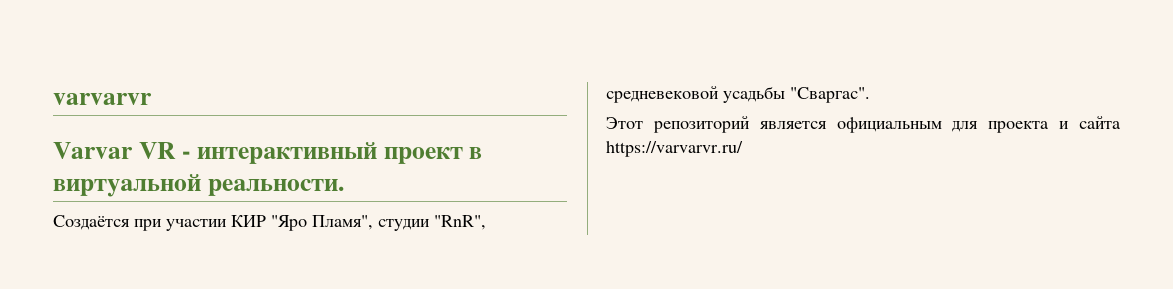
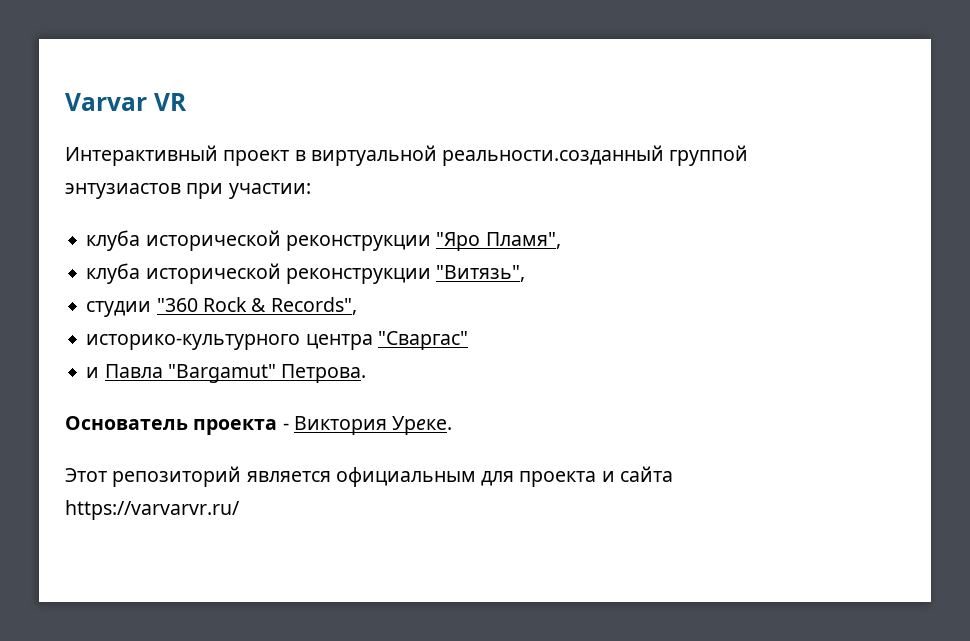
- varvarvr
- Varvar VR - интерактивный проект в виртуальной реальности.
- Создаётся при участии КИР "Яро Пламя", студии "RnR", средневековой усадьбы "Сваргас".
+ Varvar VR
+ Интерактивный проект в виртуальной реальности.созданный группой энтузиастов при участии:
+ клуба исторической реконструкции "Яро Пламя",
+ клуба исторической реконструкции "Витязь",
+ студии "360 Rock & Records",
+ историко-культурного центра "Сваргас"
+ и Павла "Bargamut" Петрова.
+ Основатель проекта - Виктория Уреке.

